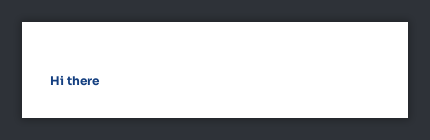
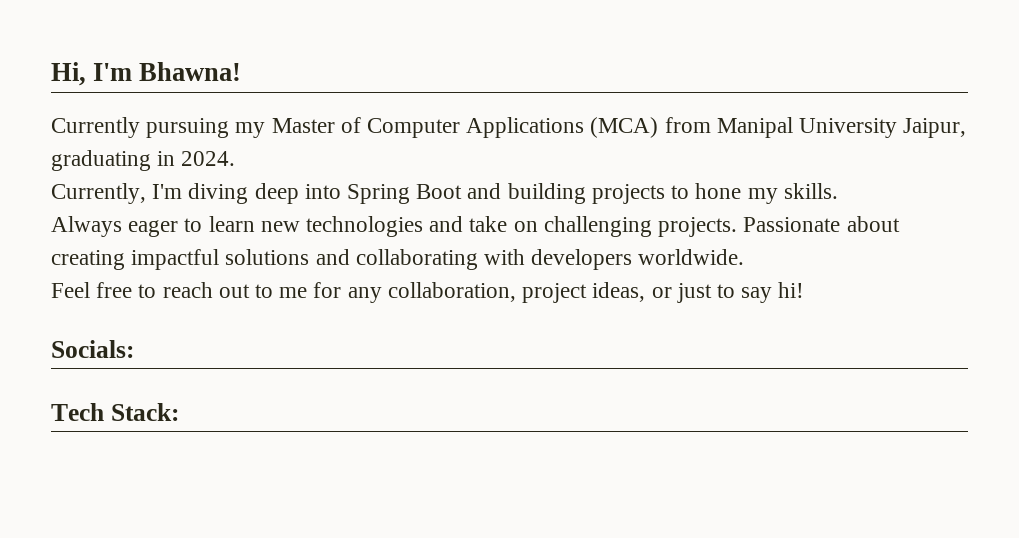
- Hi there
+ Hi, I'm Bhawna!
+ Currently pursuing my Master of Computer Applications (MCA) from Manipal University Jaipur, graduating in 2024.
+ Currently, I'm diving deep into Spring Boot and building projects to hone my skills.
+ Always eager to learn new technologies and take on challenging projects. Passionate about creating impactful solutions and collaborating with developers worldwide.
+ Feel free to reach out to me for any collaboration, project ideas, or just to say hi!
+ Socials:
+ Tech Stack:

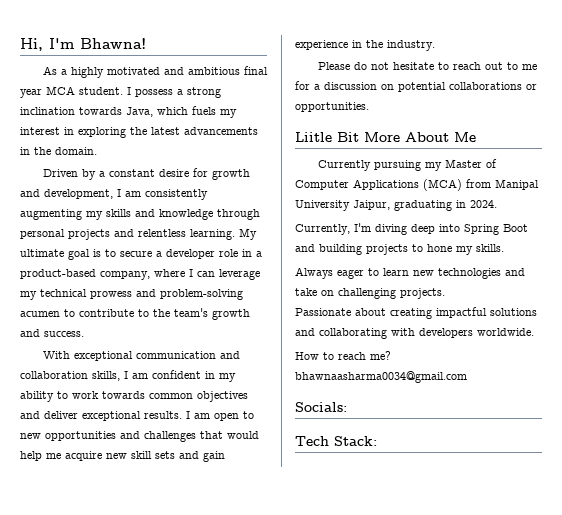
+ As a highly motivated and ambitious final year MCA student. I possess a strong inclination towards Java, which fuels my interest in exploring the latest advancements in the domain.
+ Driven by a constant desire for growth and development, I am consistently augmenting my skills and knowledge through personal projects and relentless learning. My ultimate goal is to secure a developer role in a product-based company, where I can leverage my technical prowess and problem-solving acumen to contribute to the team's growth and success.
+ With exceptional communication and collaboration skills, I am confident in my ability to work towards common objectives and deliver exceptional results. I am open to new opportunities and challenges that would help me acquire new skill sets and gain experience in the industry.
+ Please do not hesitate to reach out to me for a discussion on potential collaborations or opportunities.
+ Liitle Bit More About Me
- Always eager to learn new technologies and take on challenging projects. Passionate about creating impactful solutions and collaborating with developers worldwide.
+ Always eager to learn new technologies and take on challenging projects.
+ Passionate about creating impactful solutions and collaborating with developers worldwide.
- Feel free to reach out to me for any collaboration, project ideas, or just to say hi!
+ How to reach me? bhawnaasharma0034@gmail.com

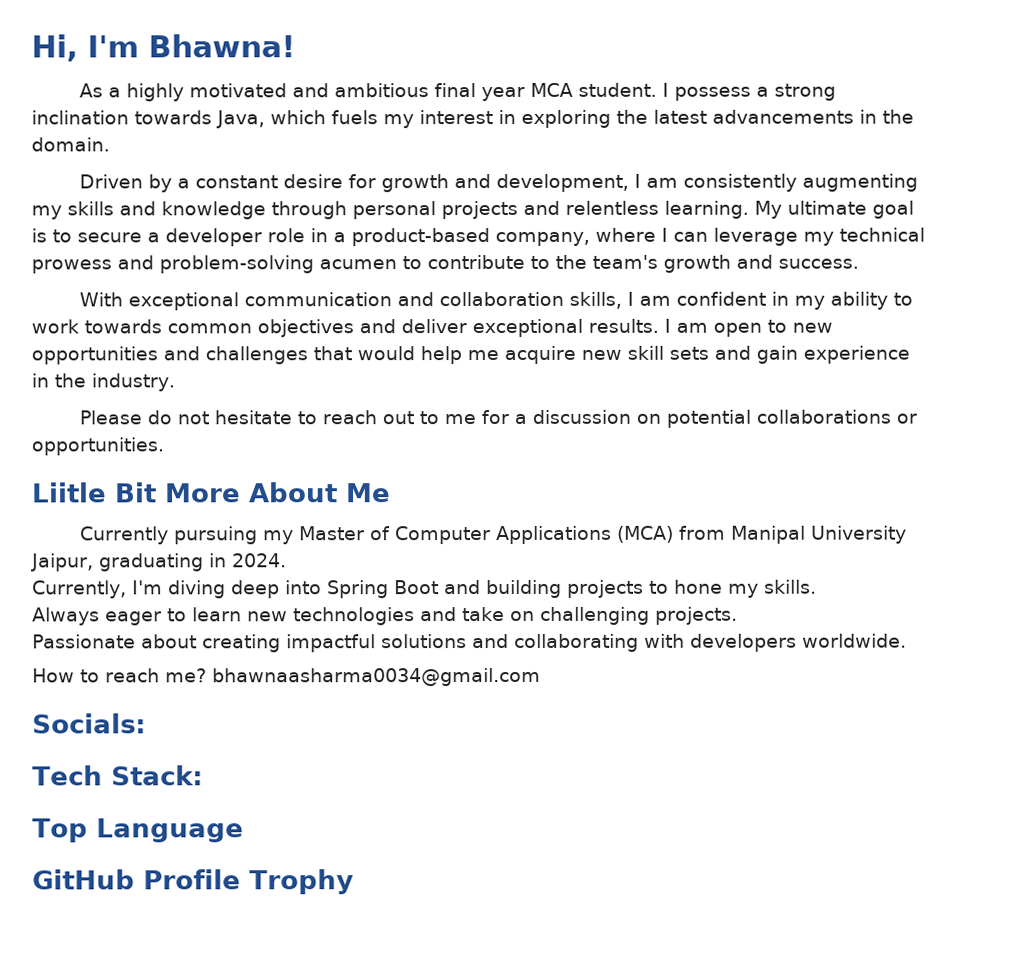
+ Top Language
+ GitHub Profile Trophy

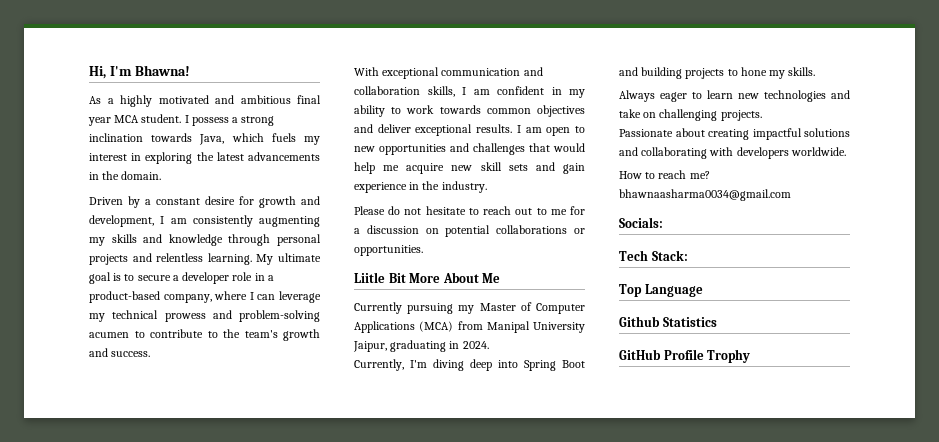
+ Github Statistics

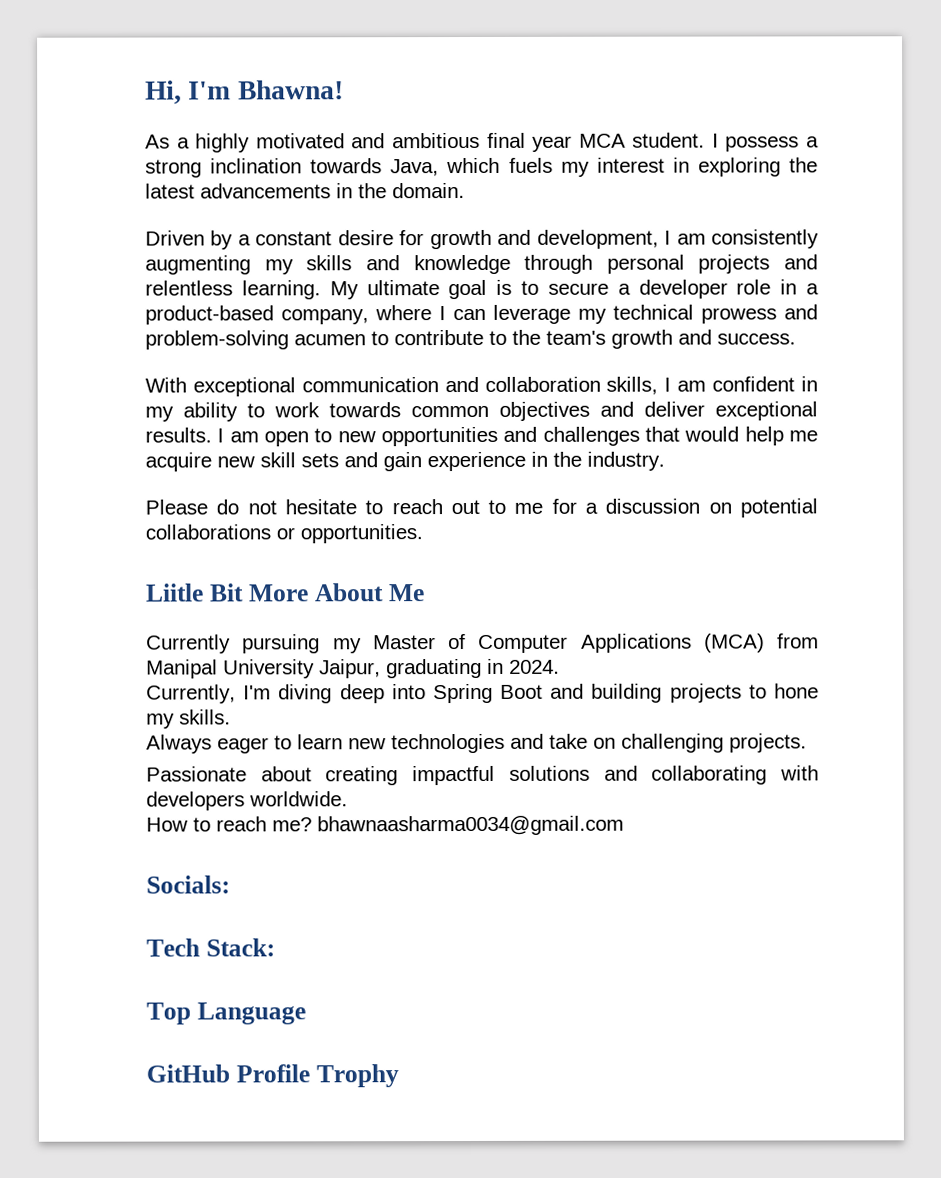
- Github Statistics

